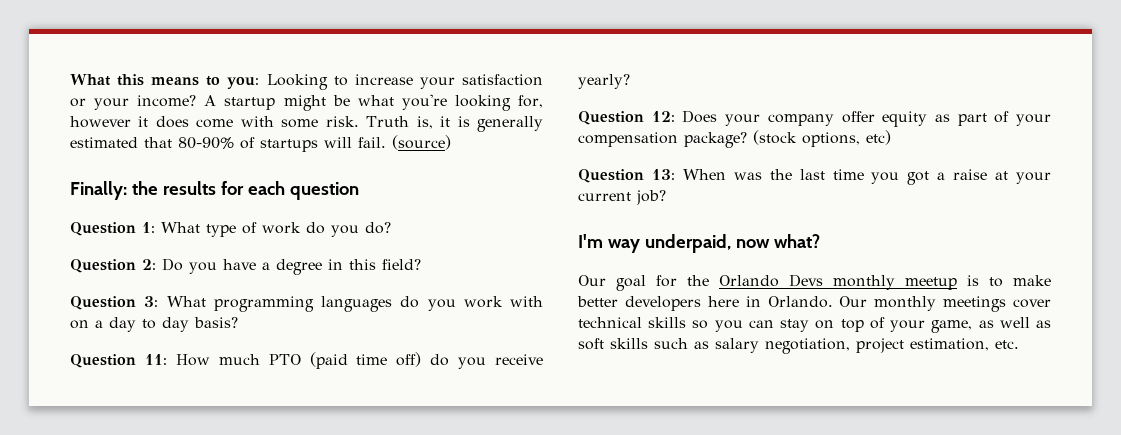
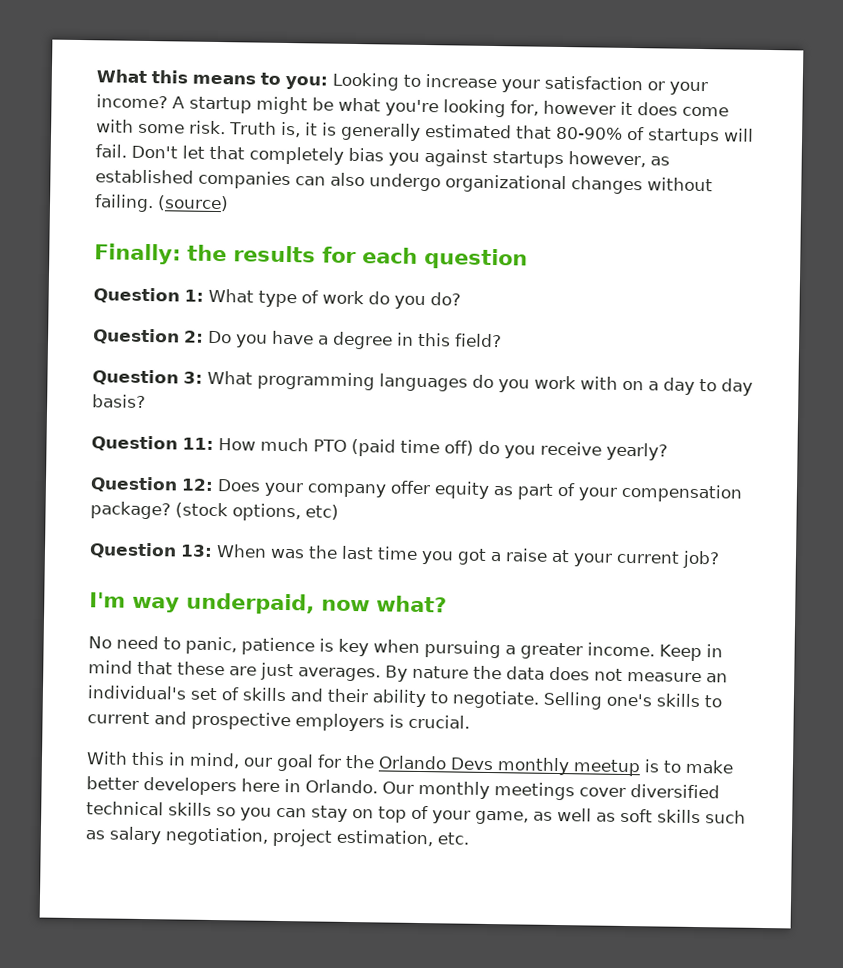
+ Don't let that completely bias you against startups however, as established companies can also undergo organizational changes without failing.
- Our goal for the Orlando Devs monthly meetup is to make better developers here in Orlando.
+ No need to panic, patience is key when pursuing a greater income. Keep in mind that these are just averages. By nature the data does not measure an individual's set of skills and their ability to negotiate. Selling one's skills to current and prospective employers is crucial.
+ With this in mind, our goal for the Orlando Devs monthly meetup is to make better developers here in Orlando.
- Our monthly meetings cover technical skills so you can stay on top of your game, as well as soft skills such as salary negotiation, project estimation, etc.
+ Our monthly meetings cover diversified technical skills so you can stay on top of your game, as well as soft skills such as salary negotiation, project estimation, etc.

